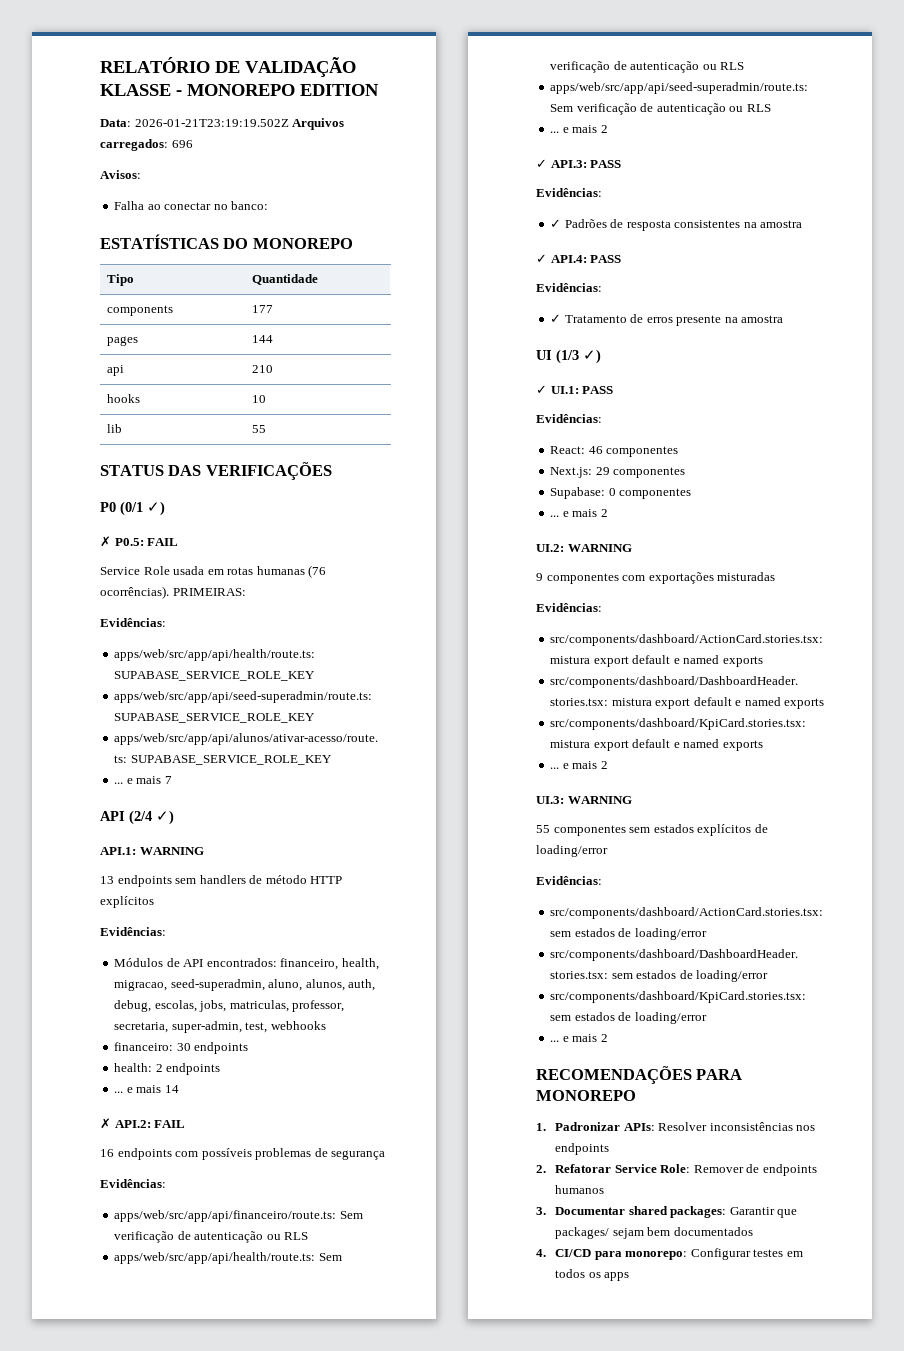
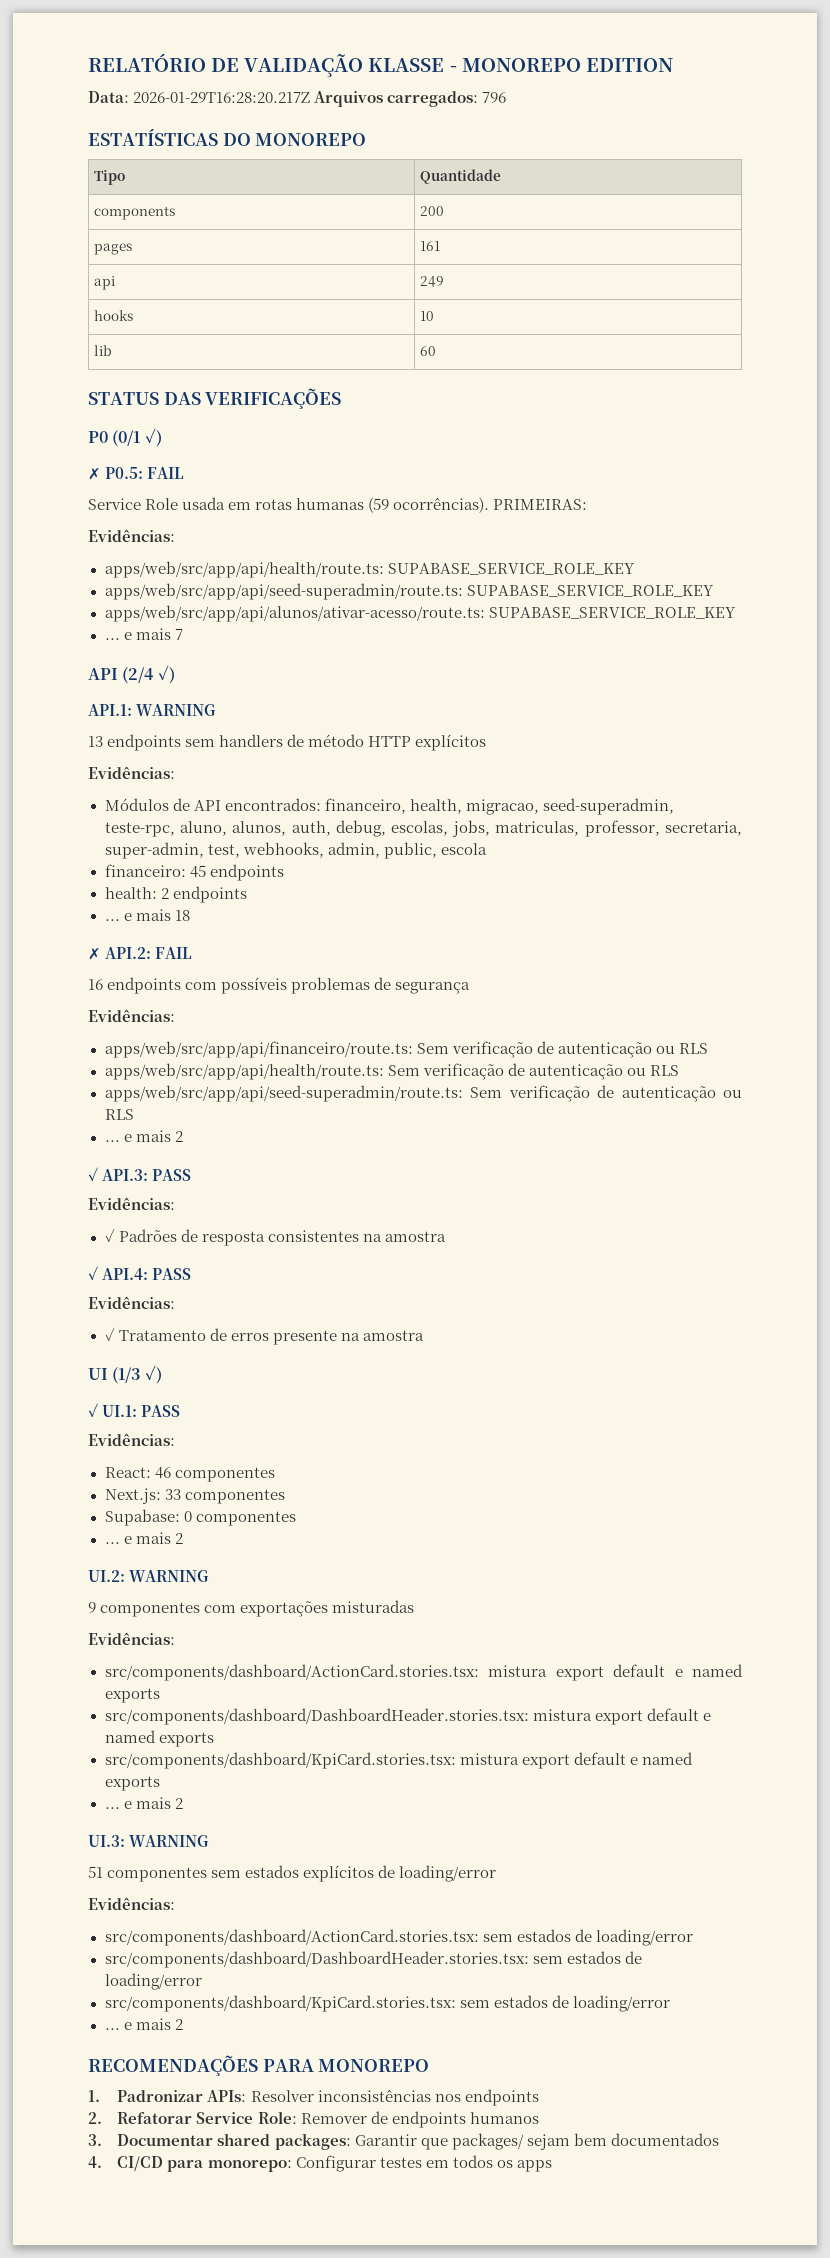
- Data: 2026-01-21T23:19:19.502Z Arquivos carregados: 696
- Avisos:
- Falha ao conectar no banco:
+ Data: 2026-01-29T16:28:20.217Z Arquivos carregados: 796
- components | 177
+ components | 200
- pages | 144
+ pages | 161
- api | 210
+ api | 249
- lib | 55
+ lib | 60
- Service Role usada em rotas humanas (76 ocorrências).
+ Service Role usada em rotas humanas (59 ocorrências).
- Módulos de API encontrados: financeiro, health, migracao, seed-superadmin, aluno, alunos, auth, debug, escolas, jobs, matriculas, professor, secretaria, super-admin, test, webhooks
+ Módulos de API encontrados: financeiro, health, migracao, seed-superadmin, teste-rpc, aluno, alunos, auth, debug, escolas, jobs, matriculas, professor, secretaria, super-admin, test, webhooks, admin, public, escola
- financeiro: 30 endpoints
+ financeiro: 45 endpoints
- ... e mais 14
+ ... e mais 18
- Next.js: 29 componentes
+ Next.js: 33 componentes
- 55 componentes sem estados explícitos de loading/error
+ 51 componentes sem estados explícitos de loading/error

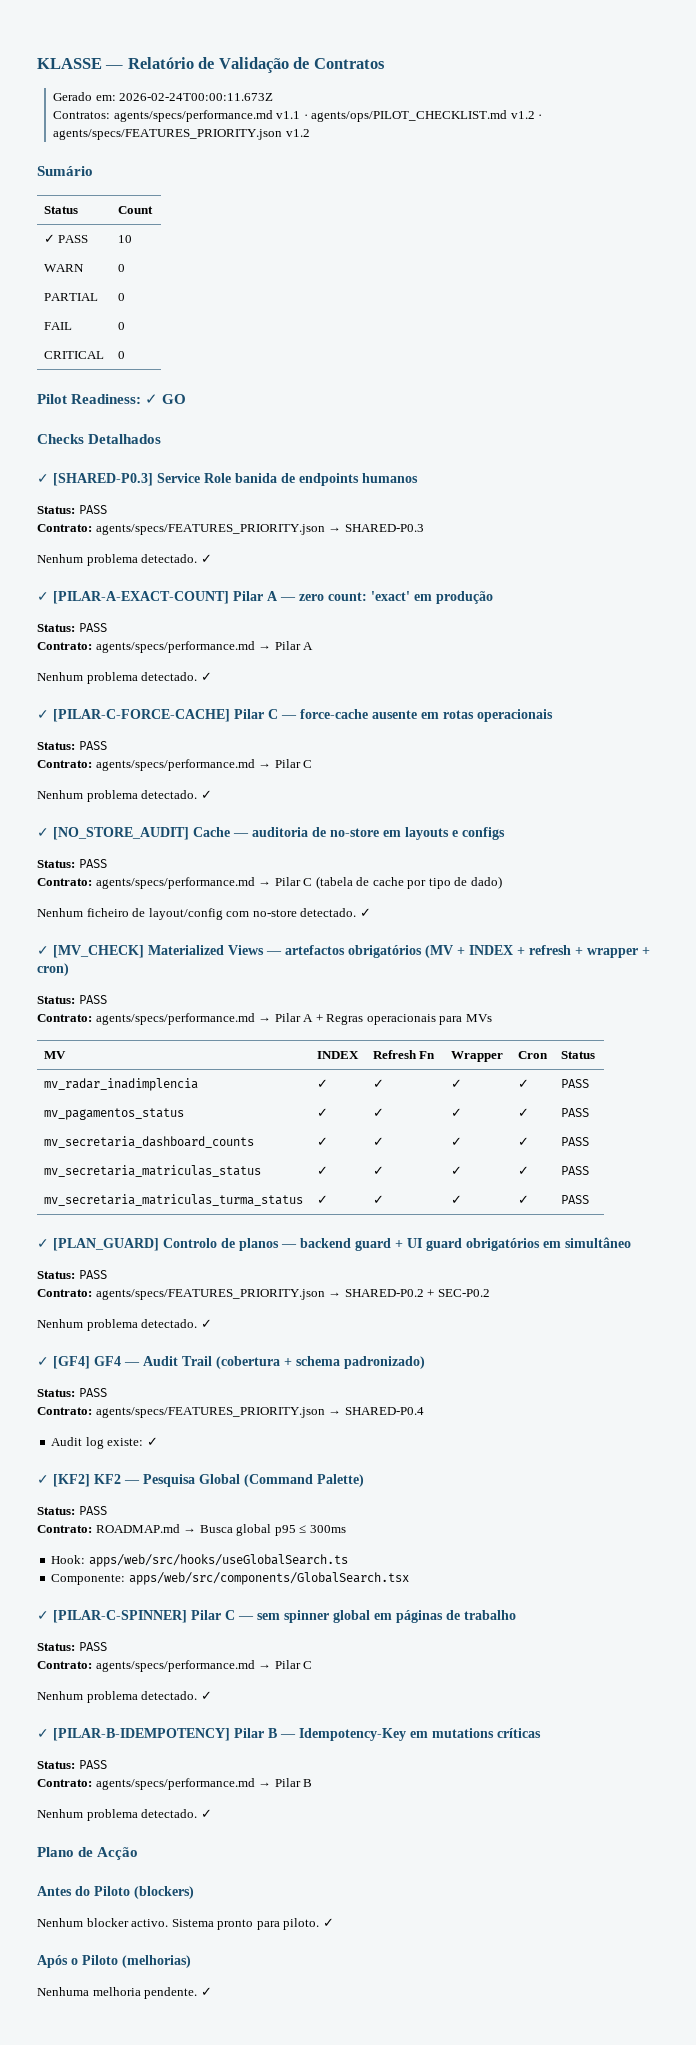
- RELATÓRIO DE VALIDAÇÃO KLASSE - MONOREPO EDITION
- Data: 2026-01-29T16:28:20.217Z Arquivos carregados: 796
- ESTATÍSTICAS DO MONOREPO
- Tipo | Quantidade
- components | 200
- pages | 161
- api | 249
- hooks | 10
- lib | 60
- STATUS DAS VERIFICAÇÕES
- P0 (0/1 ✓)
- ✗ P0.5: FAIL
- Service Role usada em rotas humanas (59 ocorrências). PRIMEIRAS:
- Evidências:
- apps/web/src/app/api/health/route.ts: SUPABASE_SERVICE_ROLE_KEY
- apps/web/src/app/api/seed-superadmin/route.ts: SUPABASE_SERVICE_ROLE_KEY
- apps/web/src/app/api/alunos/ativar-acesso/route.ts: SUPABASE_SERVICE_ROLE_KEY
- ... e mais 7
- API (2/4 ✓)
- API.1: WARNING
- 13 endpoints sem handlers de método HTTP explícitos
- Evidências:
- Módulos de API encontrados: financeiro, health, migracao, seed-superadmin, teste-rpc, aluno, alunos, auth, debug, escolas, jobs, matriculas, professor, secretaria, super-admin, test, webhooks, admin, public, escola
- financeiro: 45 endpoints
- health: 2 endpoints
- ... e mais 18
- ✗ API.2: FAIL
- 16 endpoints com possíveis problemas de segurança
- Evidências:
- apps/web/src/app/api/financeiro/route.ts: Sem verificação de autenticação ou RLS
- apps/web/src/app/api/health/route.ts: Sem verificação de autenticação ou RLS
- apps/web/src/app/api/seed-superadmin/route.ts: Sem verificação de autenticação ou RLS
- ... e mais 2
- ✓ API.3: PASS
- Evidências:
- ✓ Padrões de resposta consistentes na amostra
- ✓ API.4: PASS
- Evidências:
- ✓ Tratamento de erros presente na amostra
- UI (1/3 ✓)
- ✓ UI.1: PASS
- Evidências:
- React: 46 componentes
- Next.js: 33 componentes
- Supabase: 0 componentes
- ... e mais 2
- UI.2: WARNING
- 9 componentes com exportações misturadas
- Evidências:
- src/components/dashboard/ActionCard.stories.tsx: mistura export default e named exports
- src/components/dashboard/DashboardHeader.stories.tsx: mistura export default e named exports
- src/components/dashboard/KpiCard.stories.tsx: mistura export default e named exports
- ... e mais 2
- UI.3: WARNING
- 51 componentes sem estados explícitos de loading/error
- Evidências:
- src/components/dashboard/ActionCard.stories.tsx: sem estados de loading/error
- src/components/dashboard/DashboardHeader.stories.tsx: sem estados de loading/error
- src/components/dashboard/KpiCard.stories.tsx: sem estados de loading/error
- ... e mais 2
- RECOMENDAÇÕES PARA MONOREPO
- 1. Padronizar APIs: Resolver inconsistências nos endpoints
- 2. Refatorar Service Role: Remover de endpoints humanos
- 3. Documentar shared packages: Garantir que packages/ sejam bem documentados
- 4. CI/CD para monorepo: Configurar testes em todos os apps
+ KLASSE — Relatório de Validação de Contratos
+ Gerado em: 2026-02-24T00:00:11.673Z
+ Contratos: agents/specs/performance.md v1.1 · agents/ops/PILOT_CHECKLIST.md v1.2 · agents/specs/FEATURES_PRIORITY.json v1.2
+ Sumário
+ Status | Count
+ ✓ PASS | 10
+ WARN | 0
+ PARTIAL | 0
+ FAIL | 0
+ CRITICAL | 0
+ Pilot Readiness: ✓ GO
+ Checks Detalhados
+ ✓ [SHARED-P0.3] Service Role banida de endpoints humanos
+ Status: PASS
+ Contrato: agents/specs/FEATURES_PRIORITY.json → SHARED-P0.3
+ Nenhum problema detectado. ✓
+ ✓ [PILAR-A-EXACT-COUNT] Pilar A — zero count: 'exact' em produção
+ Status: PASS
+ Contrato: agents/specs/performance.md → Pilar A
+ Nenhum problema detectado. ✓
+ ✓ [PILAR-C-FORCE-CACHE] Pilar C — force-cache ausente em rotas operacionais
+ Status: PASS
+ Contrato: agents/specs/performance.md → Pilar C
+ Nenhum problema detectado. ✓
+ ✓ [NO_STORE_AUDIT] Cache — auditoria de no-store em layouts e configs
+ Status: PASS
+ Contrato: agents/specs/performance.md → Pilar C (tabela de cache por tipo de dado)
+ Nenhum ficheiro de layout/config com no-store detectado. ✓
+ ✓ [MV_CHECK] Materialized Views — artefactos obrigatórios (MV + INDEX + refresh + wrapper + cron)
+ Status: PASS
+ Contrato: agents/specs/performance.md → Pilar A + Regras operacionais para MVs
+ MV | INDEX | Refresh Fn | Wrapper | Cron | Status
+ mv_radar_inadimplencia | ✓ | ✓ | ✓ | ✓ | PASS
+ mv_pagamentos_status | ✓ | ✓ | ✓ | ✓ | PASS
+ mv_secretaria_dashboard_counts | ✓ | ✓ | ✓ | ✓ | PASS
+ mv_secretaria_matriculas_status | ✓ | ✓ | ✓ | ✓ | PASS
+ mv_secretaria_matriculas_turma_status | ✓ | ✓ | ✓ | ✓ | PASS
+ ✓ [PLAN_GUARD] Controlo de planos — backend guard + UI guard obrigatórios em simultâneo
+ Status: PASS
+ Contrato: agents/specs/FEATURES_PRIORITY.json → SHARED-P0.2 + SEC-P0.2
+ Nenhum problema detectado. ✓
+ ✓ [GF4] GF4 — Audit Trail (cobertura + schema padronizado)
+ Status: PASS
+ Contrato: agents/specs/FEATURES_PRIORITY.json → SHARED-P0.4
+ Audit log existe: ✓
+ ✓ [KF2] KF2 — Pesquisa Global (Command Palette)
+ Status: PASS
+ Contrato: ROADMAP.md → Busca global p95 ≤ 300ms
+ Hook: apps/web/src/hooks/useGlobalSearch.ts
+ Componente: apps/web/src/components/GlobalSearch.tsx
+ ✓ [PILAR-C-SPINNER] Pilar C — sem spinner global em páginas de trabalho
+ Status: PASS
+ Contrato: agents/specs/performance.md → Pilar C
+ Nenhum problema detectado. ✓
+ ✓ [PILAR-B-IDEMPOTENCY] Pilar B — Idempotency-Key em mutations críticas
+ Status: PASS
+ Contrato: agents/specs/performance.md → Pilar B
+ Nenhum problema detectado. ✓
+ Plano de Acção
+ Antes do Piloto (blockers)
+ Nenhum blocker activo. Sistema pronto para piloto. ✓
+ Após o Piloto (melhorias)
+ Nenhuma melhoria pendente. ✓

